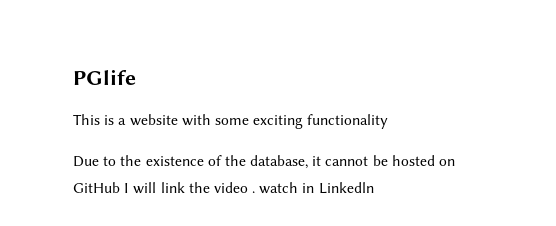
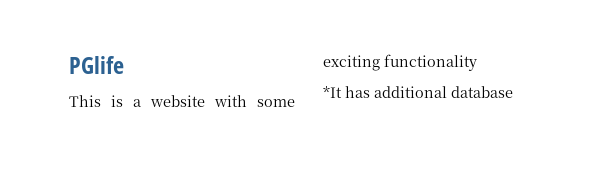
- Due to the existence of the database, it cannot be hosted on GitHub I will link the video . watch in Linkedln
+ *It has additional database

